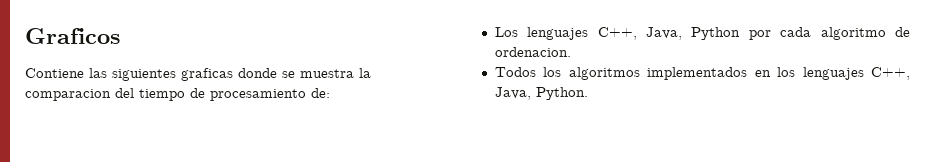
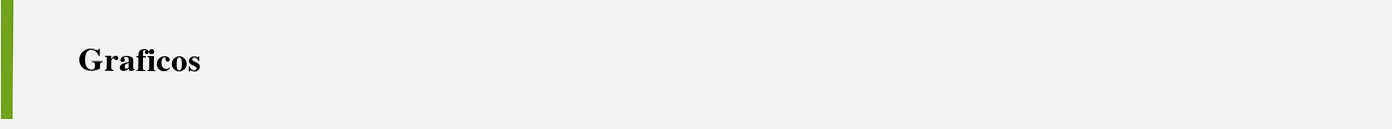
- Contiene las siguientes graficas donde se muestra la comparacion del tiempo de procesamiento de:
- Los lenguajes C++, Java, Python por cada algoritmo de ordenacion.
- Todos los algoritmos implementados en los lenguajes C++, Java, Python.

